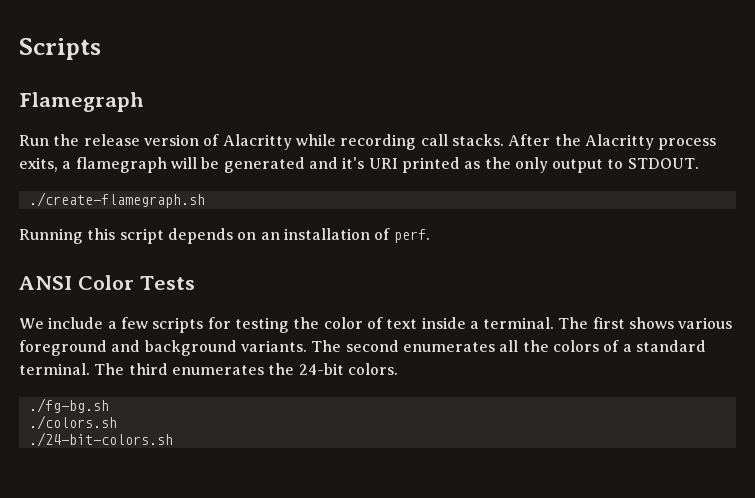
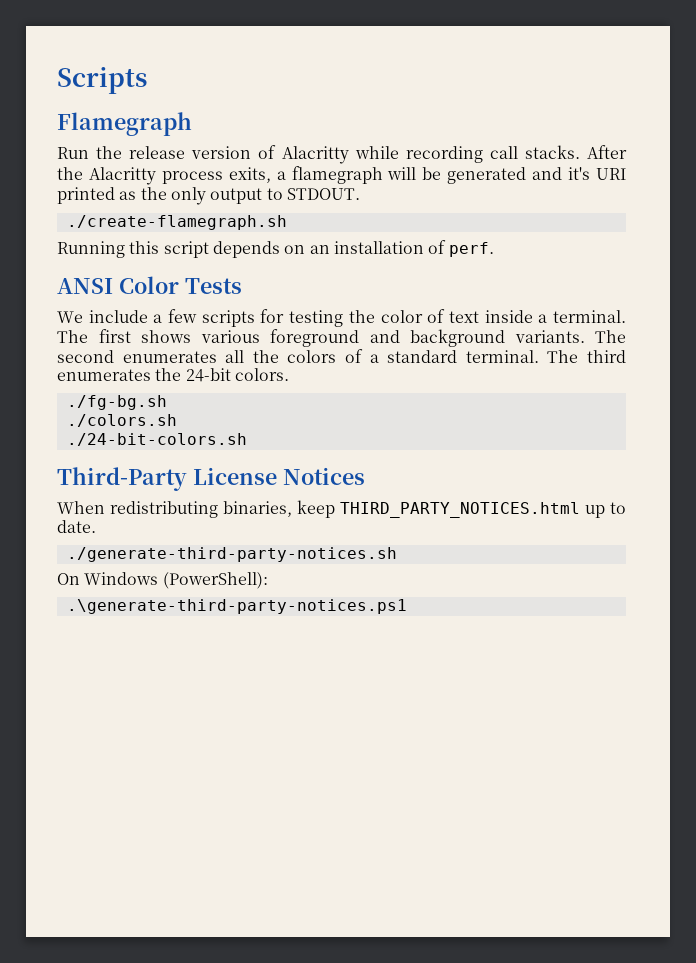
+ Third-Party License Notices
+ When redistributing binaries, keep THIRD_PARTY_NOTICES.html up to date.
+ ./generate-third-party-notices.sh
+ On Windows (PowerShell):
+ .\generate-third-party-notices.ps1

